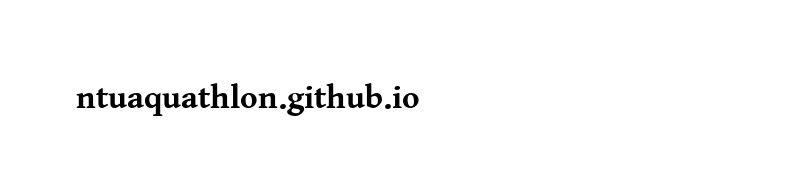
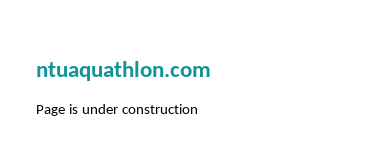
- ntuaquathlon.github.io
+ ntuaquathlon.com
+ Page is under construction

